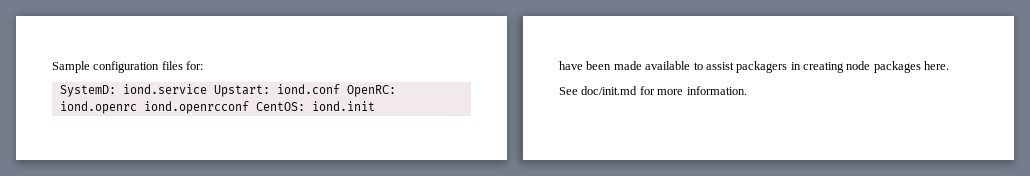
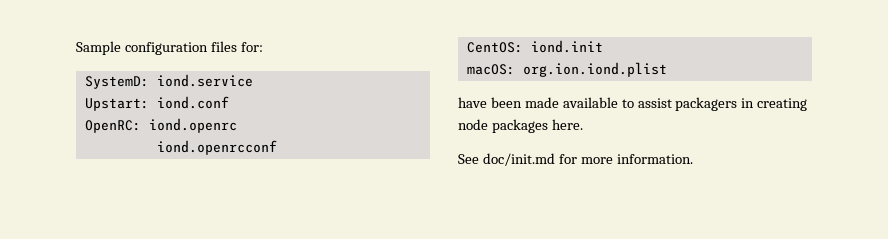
- SystemD: iond.service Upstart: iond.conf OpenRC: iond.openrc iond.openrcconf CentOS: iond.init
+ SystemD: iond.service
+ Upstart: iond.conf
+ OpenRC: iond.openrc
+ iond.openrcconf
+ CentOS: iond.init
+ macOS: org.ion.iond.plist

